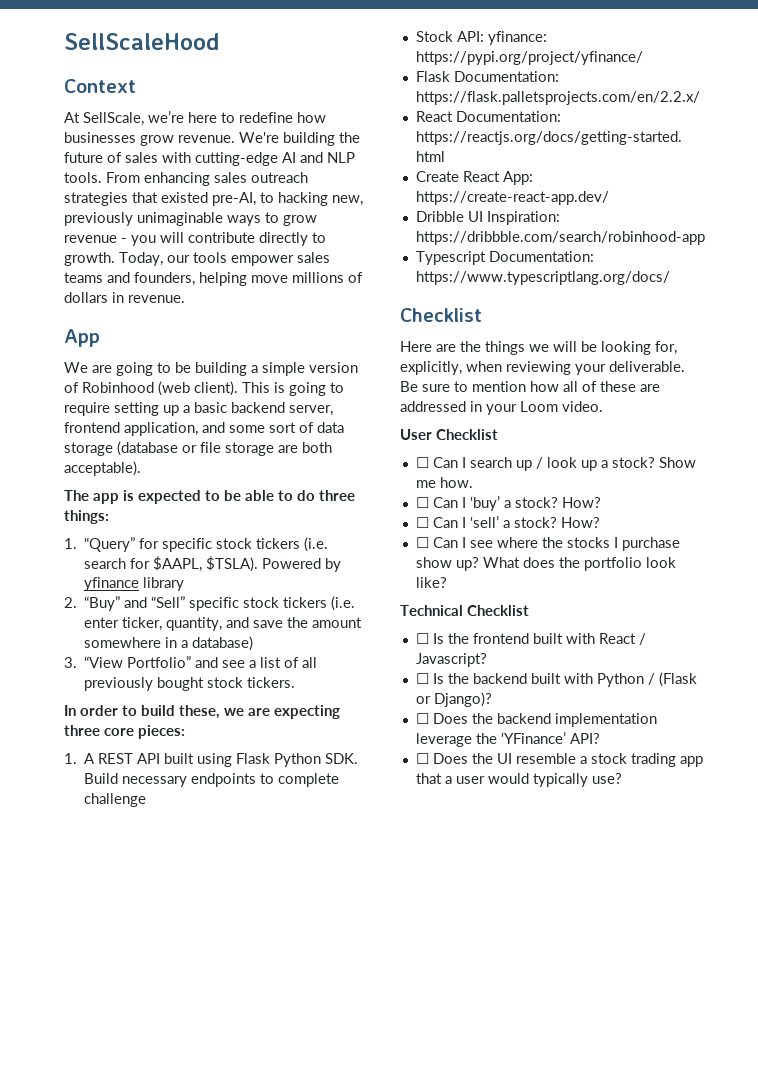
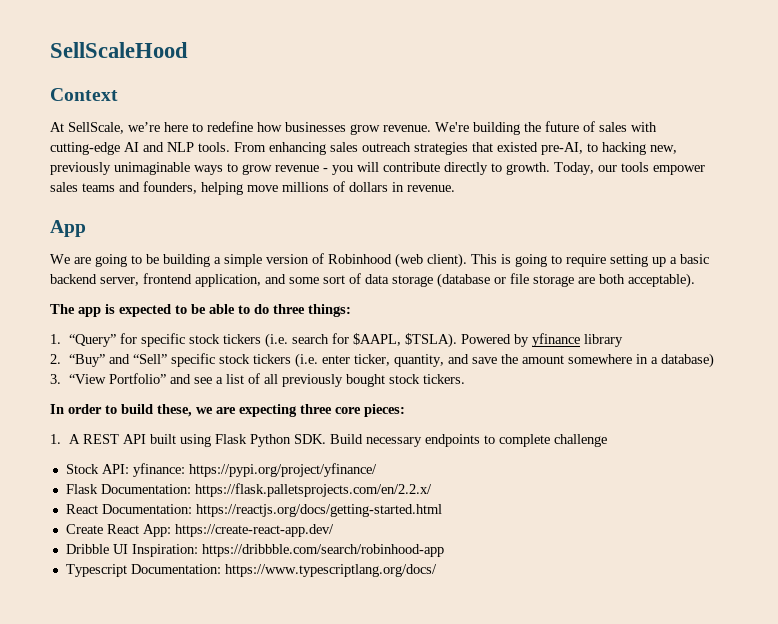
  Typescript Documentation: https://www.typescriptlang.org/docs/
- Checklist
- Here are the things we will be looking for, explicitly, when reviewing your deliverable. Be sure to mention how all of these are addressed in your Loom video.
- User Checklist
- ☐ Can I search up / look up a stock? Show me how.
- ☐ Can I ‘buy’ a stock? How?
- ☐ Can I ‘sell’ a stock? How?
- ☐ Can I see where the stocks I purchase show up? What does the portfolio look like?
- Technical Checklist
- ☐ Is the frontend built with React / Javascript?
- ☐ Is the backend built with Python / (Flask or Django)?
- ☐ Does the backend implementation leverage the ‘YFinance’ API?
- ☐ Does the UI resemble a stock trading app that a user would typically use?

